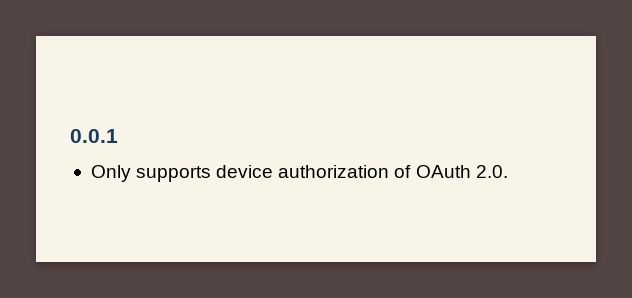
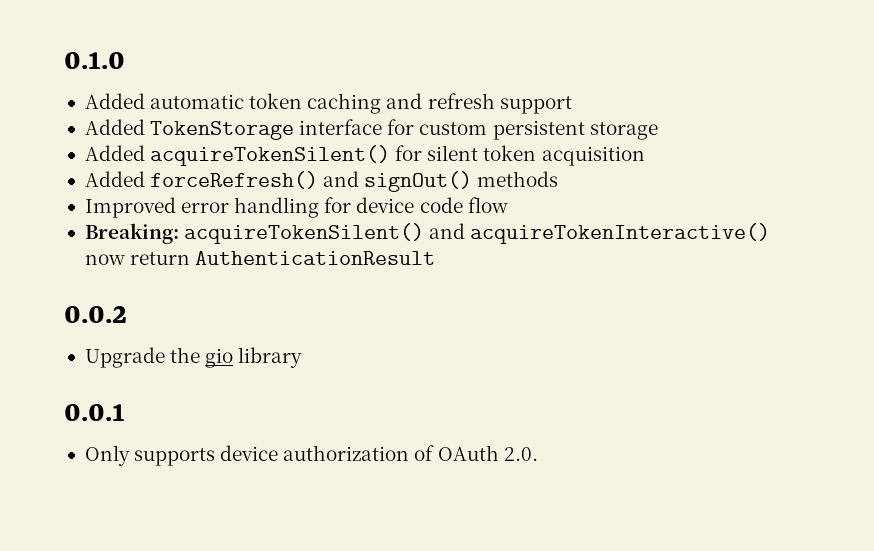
+ 0.1.0
+ Added automatic token caching and refresh support
+ Added TokenStorage interface for custom persistent storage
+ Added acquireTokenSilent() for silent token acquisition
+ Added forceRefresh() and signOut() methods
+ Improved error handling for device code flow
+ Breaking: acquireTokenSilent() and acquireTokenInteractive() now return AuthenticationResult
+ 0.0.2
+ Upgrade the gio library

